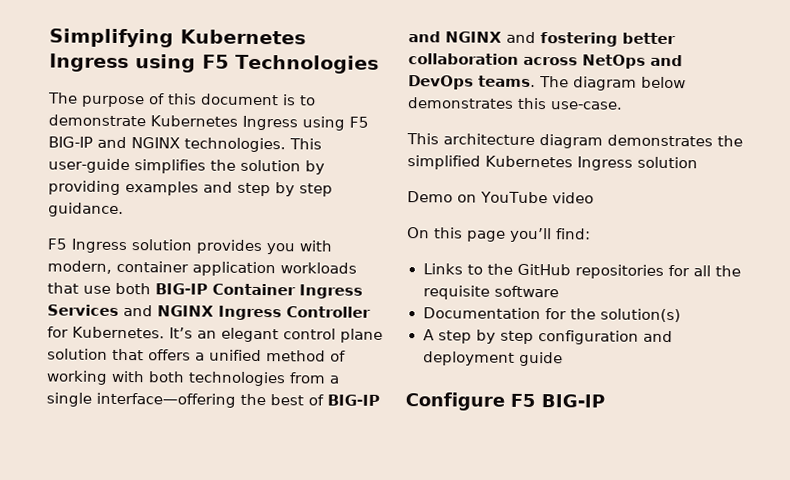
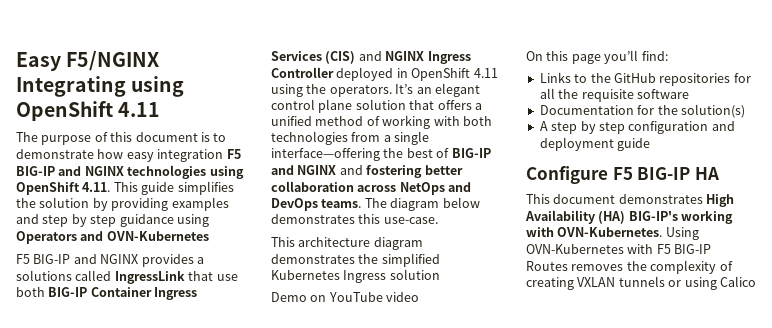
- Simplifying Kubernetes Ingress using F5 Technologies
+ Easy F5/NGINX Integrating using OpenShift 4.11
- The purpose of this document is to demonstrate Kubernetes Ingress using F5 BIG-IP and NGINX technologies. This user-guide simplifies the solution by providing examples and step by step guidance.
- F5 Ingress solution provides you with modern, container application workloads that use both BIG-IP Container Ingress Services and NGINX Ingress Controller for Kubernetes.
+ The purpose of this document is to demonstrate how easy integration F5 BIG-IP and NGINX technologies using OpenShift 4.11. This guide simplifies the solution by providing examples and step by step guidance using Operators and OVN-Kubernetes
+ F5 BIG-IP and NGINX provides a solutions called IngressLink that use both BIG-IP Container Ingress Services (CIS) and NGINX Ingress Controller deployed in OpenShift 4.11 using the operators.
- Configure F5 BIG-IP
+ Configure F5 BIG-IP HA
+ This document demonstrates High Availability (HA) BIG-IP's working with OVN-Kubernetes. Using OVN-Kubernetes with F5 BIG-IP Routes removes the complexity of creating VXLAN tunnels or using Calico

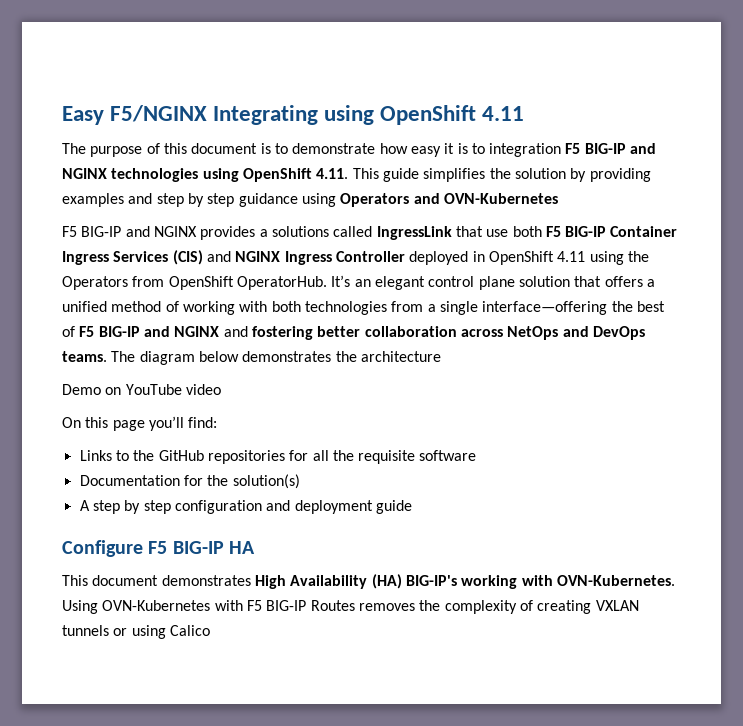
- The purpose of this document is to demonstrate how easy integration F5 BIG-IP and NGINX technologies using OpenShift 4.11. This guide simplifies the solution by providing examples and step by step guidance using Operators and OVN-Kubernetes
+ The purpose of this document is to demonstrate how easy it is to integration F5 BIG-IP and NGINX technologies using OpenShift 4.11. This guide simplifies the solution by providing examples and step by step guidance using Operators and OVN-Kubernetes
- F5 BIG-IP and NGINX provides a solutions called IngressLink that use both BIG-IP Container Ingress Services (CIS) and NGINX Ingress Controller deployed in OpenShift 4.11 using the operators.
+ F5 BIG-IP and NGINX provides a solutions called IngressLink that use both F5 BIG-IP Container Ingress Services (CIS) and NGINX Ingress Controller deployed in OpenShift 4.11 using the Operators from OpenShift OperatorHub.
- It’s an elegant control plane solution that offers a unified method of working with both technologies from a single interface—offering the best of BIG-IP and NGINX and fostering better collaboration across NetOps and DevOps teams.
+ It’s an elegant control plane solution that offers a unified method of working with both technologies from a single interface—offering the best of F5 BIG-IP and NGINX and fostering better collaboration across NetOps and DevOps teams.
- The diagram below demonstrates this use-case.
- This architecture diagram demonstrates the simplified Kubernetes Ingress solution
+ The diagram below demonstrates the architecture

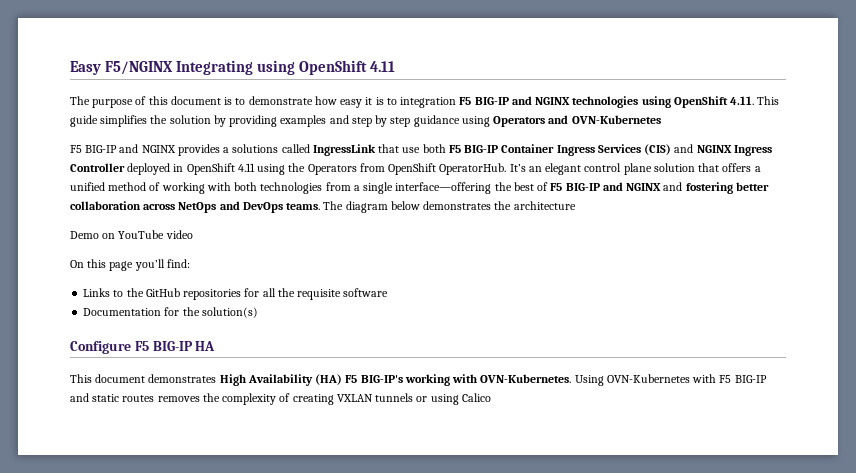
- A step by step configuration and deployment guide
- This document demonstrates High Availability (HA) BIG-IP's working with OVN-Kubernetes.
+ This document demonstrates High Availability (HA) F5 BIG-IP's working with OVN-Kubernetes.
- Using OVN-Kubernetes with F5 BIG-IP Routes removes the complexity of creating VXLAN tunnels or using Calico
+ Using OVN-Kubernetes with F5 BIG-IP and static routes removes the complexity of creating VXLAN tunnels or using Calico

